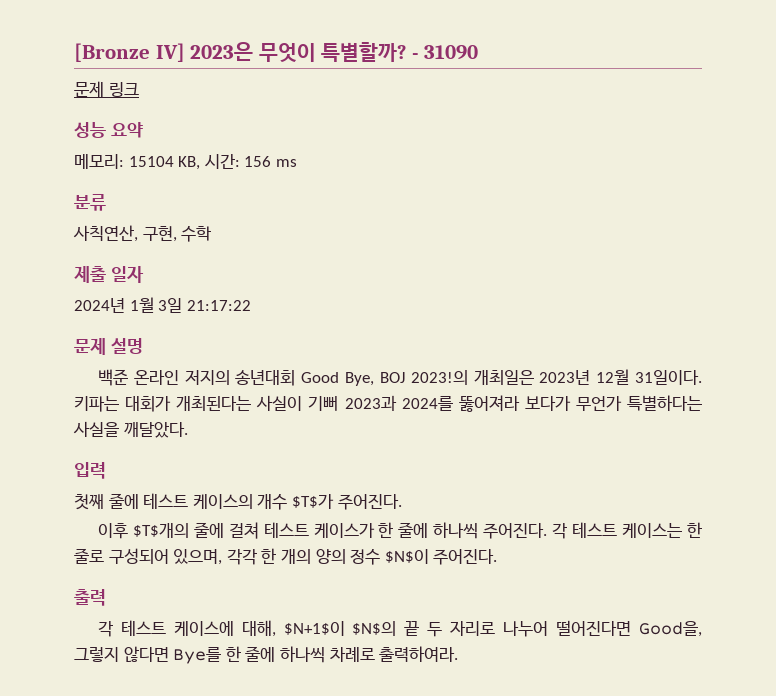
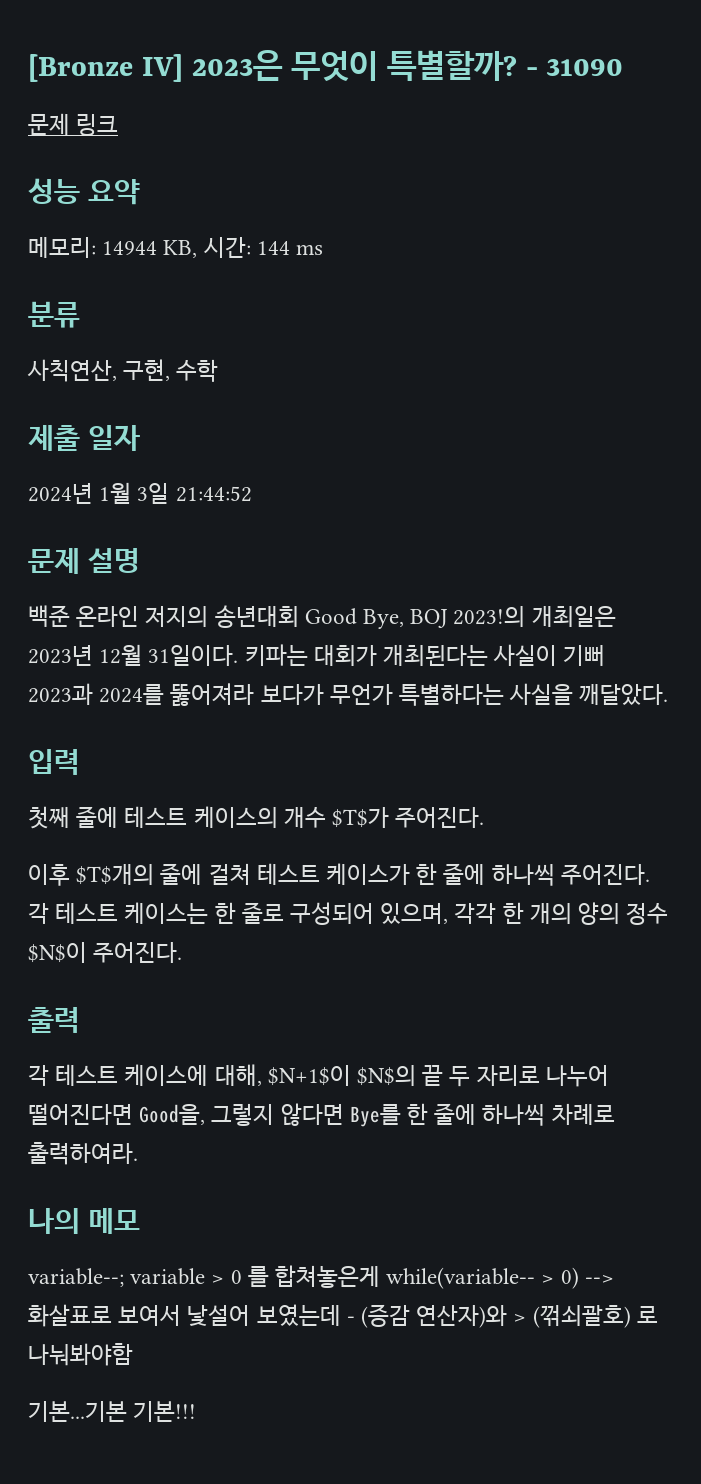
- 메모리: 15104 KB, 시간: 156 ms
+ 메모리: 14944 KB, 시간: 144 ms
- 2024년 1월 3일 21:17:22
+ 2024년 1월 3일 21:44:52
+ 나의 메모
+ variable--; variable > 0 를 합쳐놓은게 while(variable-- > 0) --> 화살표로 보여서 낯설어 보였는데 - (증감 연산자)와 > (꺾쇠괄호) 로 나눠봐야함
+ 기본...기본 기본!!!

